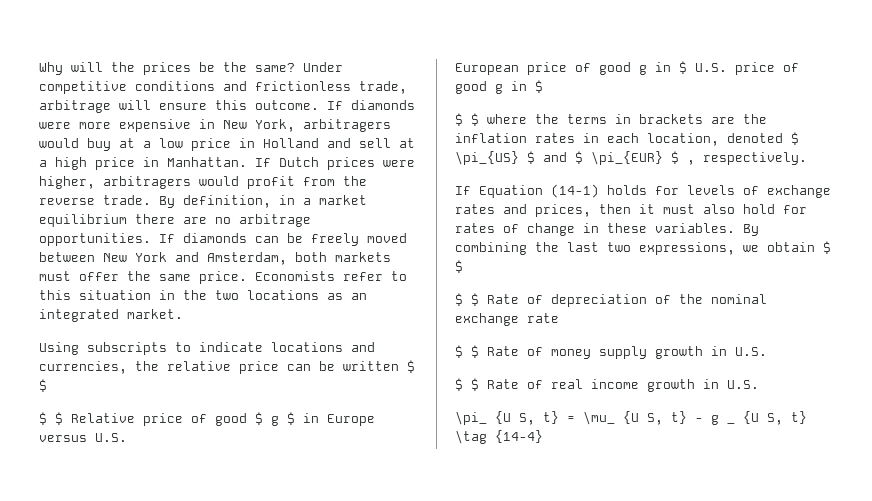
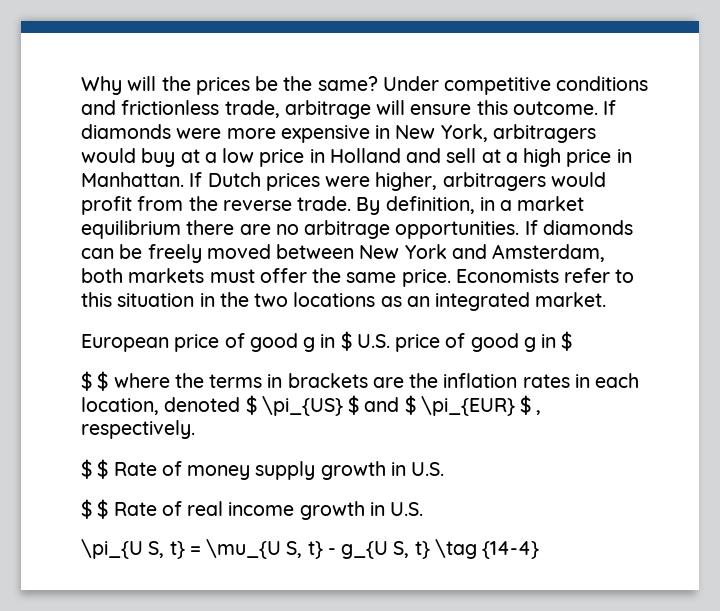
- Using subscripts to indicate locations and currencies, the relative price can be written $ $
- $ $ Relative price of good $ g $ in Europe versus U.S.
- If Equation (14-1) holds for levels of exchange rates and prices, then it must also hold for rates of change in these variables. By combining the last two expressions, we obtain $ $
- $ $ Rate of depreciation of the nominal exchange rate
- \pi_ {U S, t} = \mu_ {U S, t} - g _ {U S, t} \tag {14-4}
+ \pi_{U S, t} = \mu_{U S, t} - g_{U S, t} \tag {14-4}

